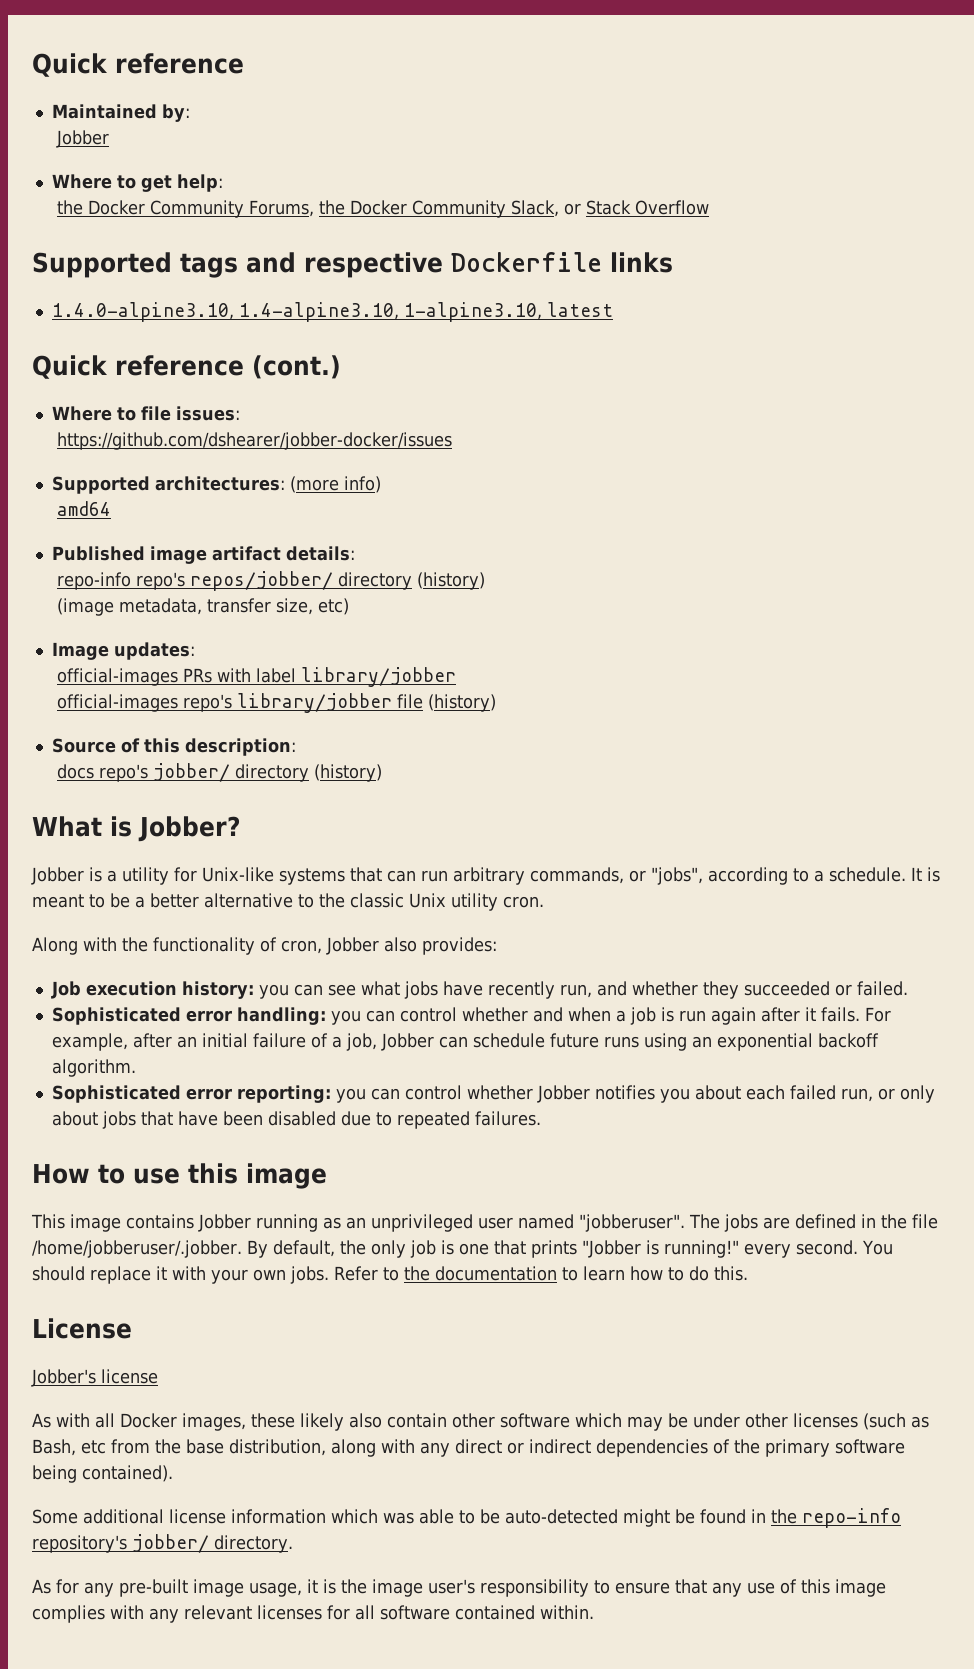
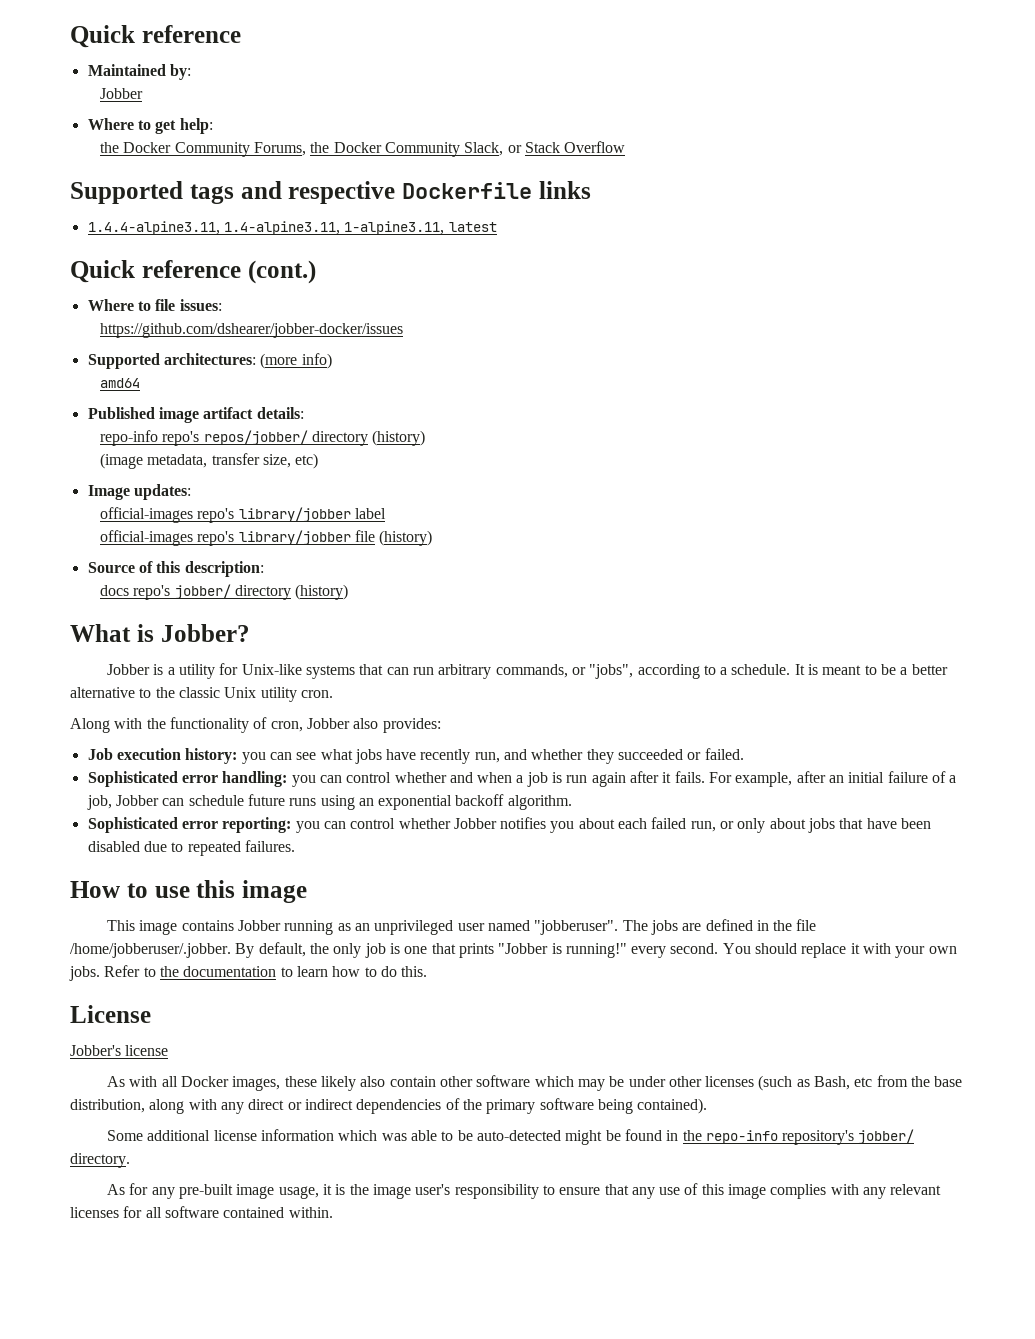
- 1.4.0-alpine3.10, 1.4-alpine3.10, 1-alpine3.10, latest
+ 1.4.4-alpine3.11, 1.4-alpine3.11, 1-alpine3.11, latest
- official-images PRs with label library/jobber
+ official-images repo's library/jobber label

